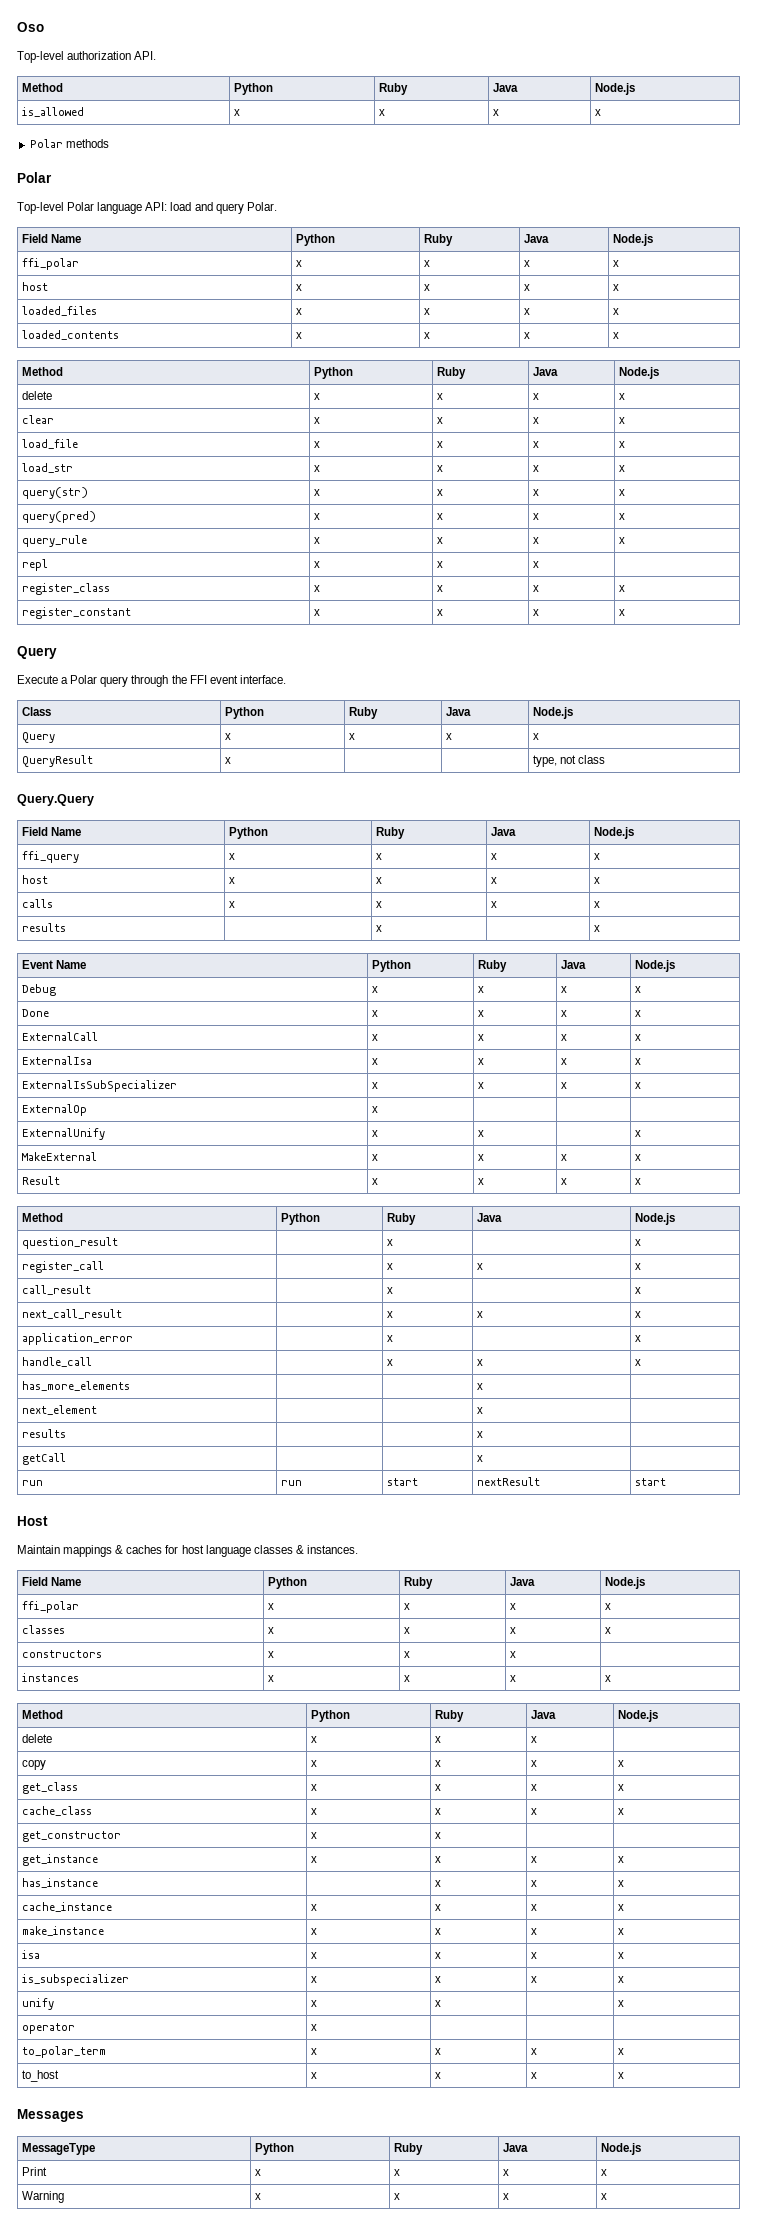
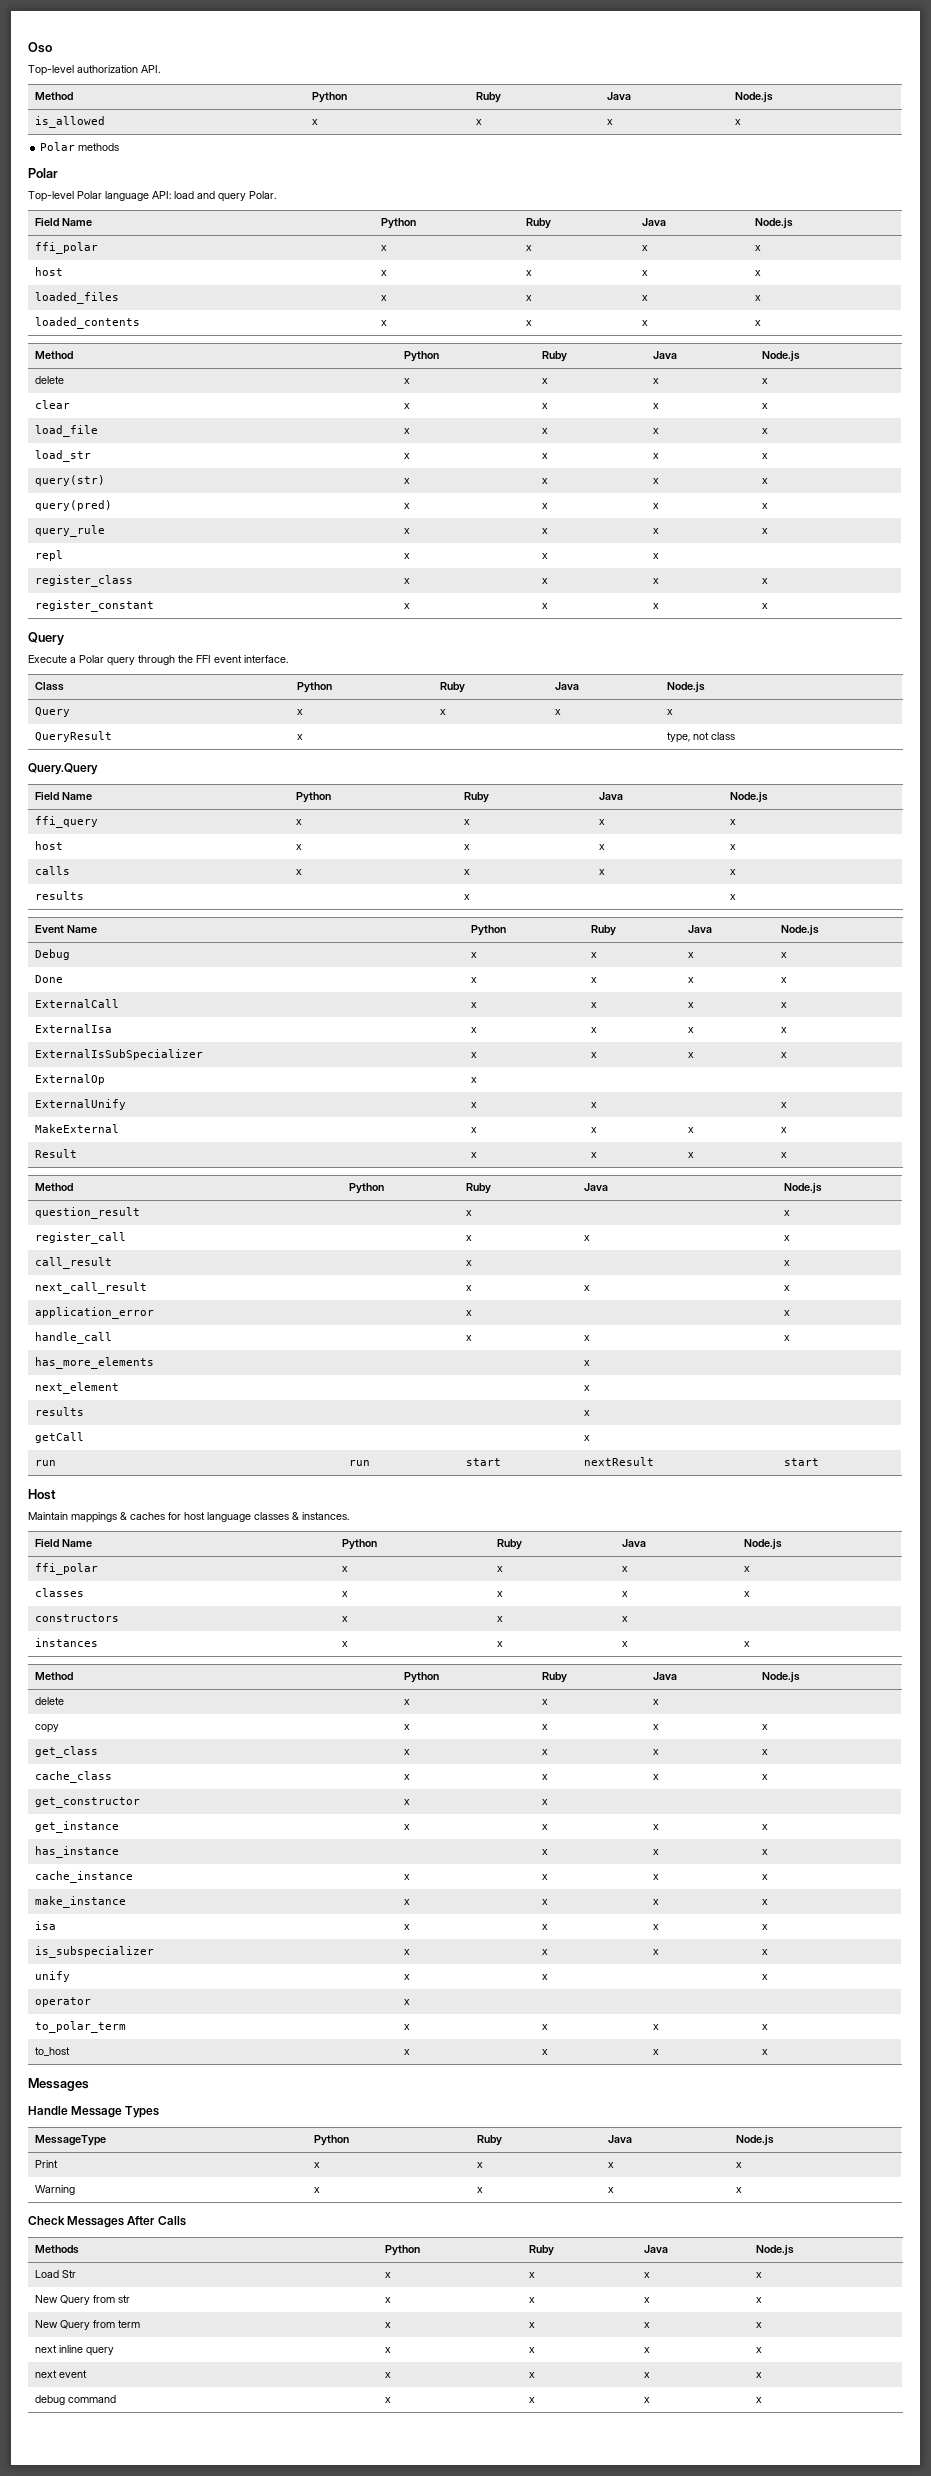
+ Handle Message Types
+ Check Messages After Calls
+ Methods | Python | Ruby | Java | Node.js
+ Load Str | x | x | x | x
+ New Query from str | x | x | x | x
+ New Query from term | x | x | x | x
+ next inline query | x | x | x | x
+ next event | x | x | x | x
+ debug command | x | x | x | x

